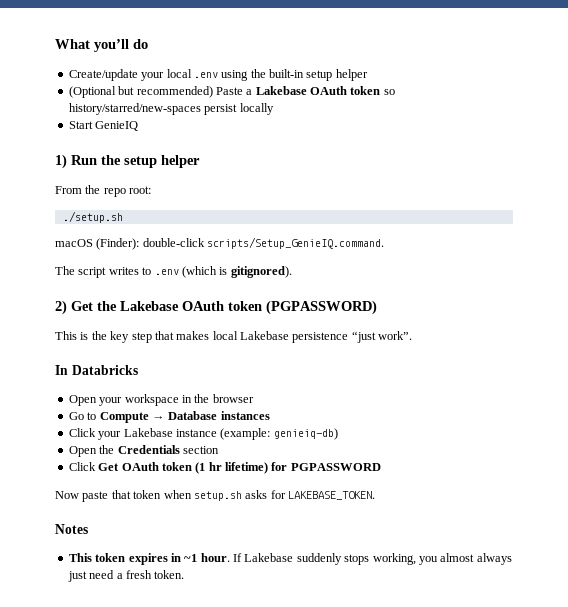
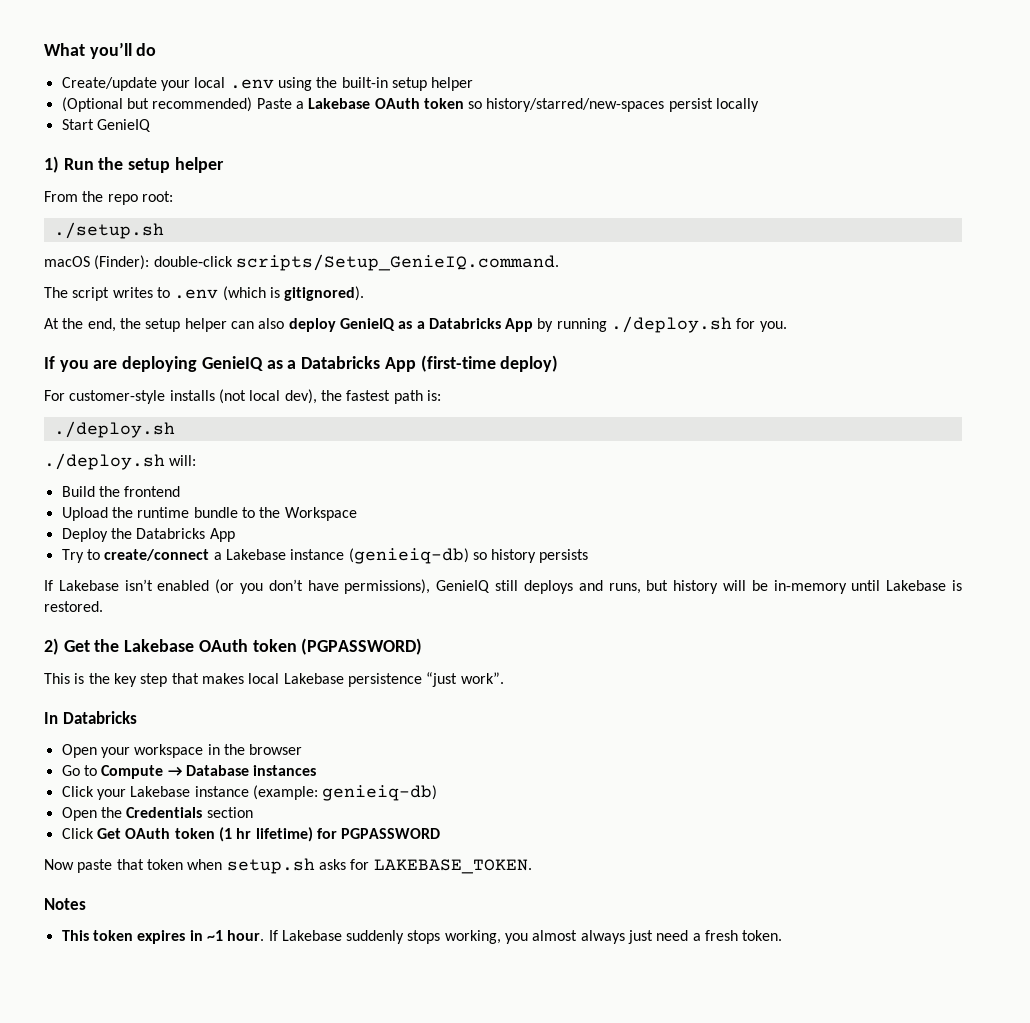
+ At the end, the setup helper can also deploy GenieIQ as a Databricks App by running ./deploy.sh for you.
+ If you are deploying GenieIQ as a Databricks App (first-time deploy)
+ For customer-style installs (not local dev), the fastest path is:
+ ./deploy.sh
+ ./deploy.sh will:
+ Build the frontend
+ Upload the runtime bundle to the Workspace
+ Deploy the Databricks App
+ Try to create/connect a Lakebase instance (genieiq-db) so history persists
+ If Lakebase isn’t enabled (or you don’t have permissions), GenieIQ still deploys and runs, but history will be in-memory until Lakebase is restored.

